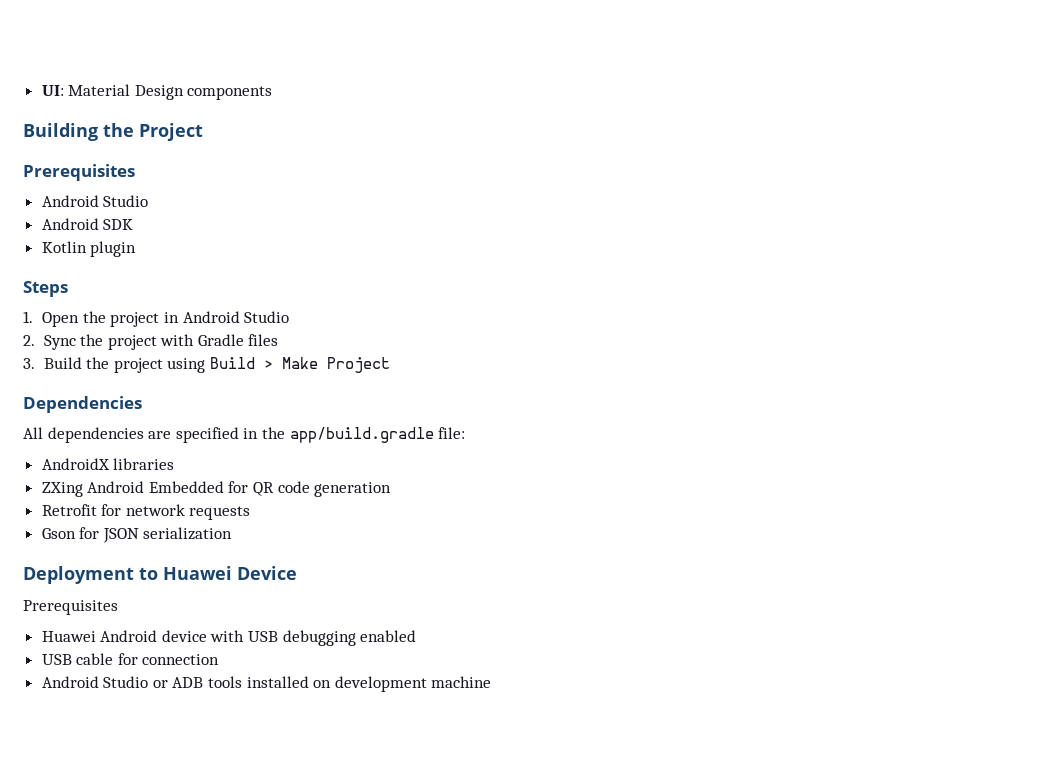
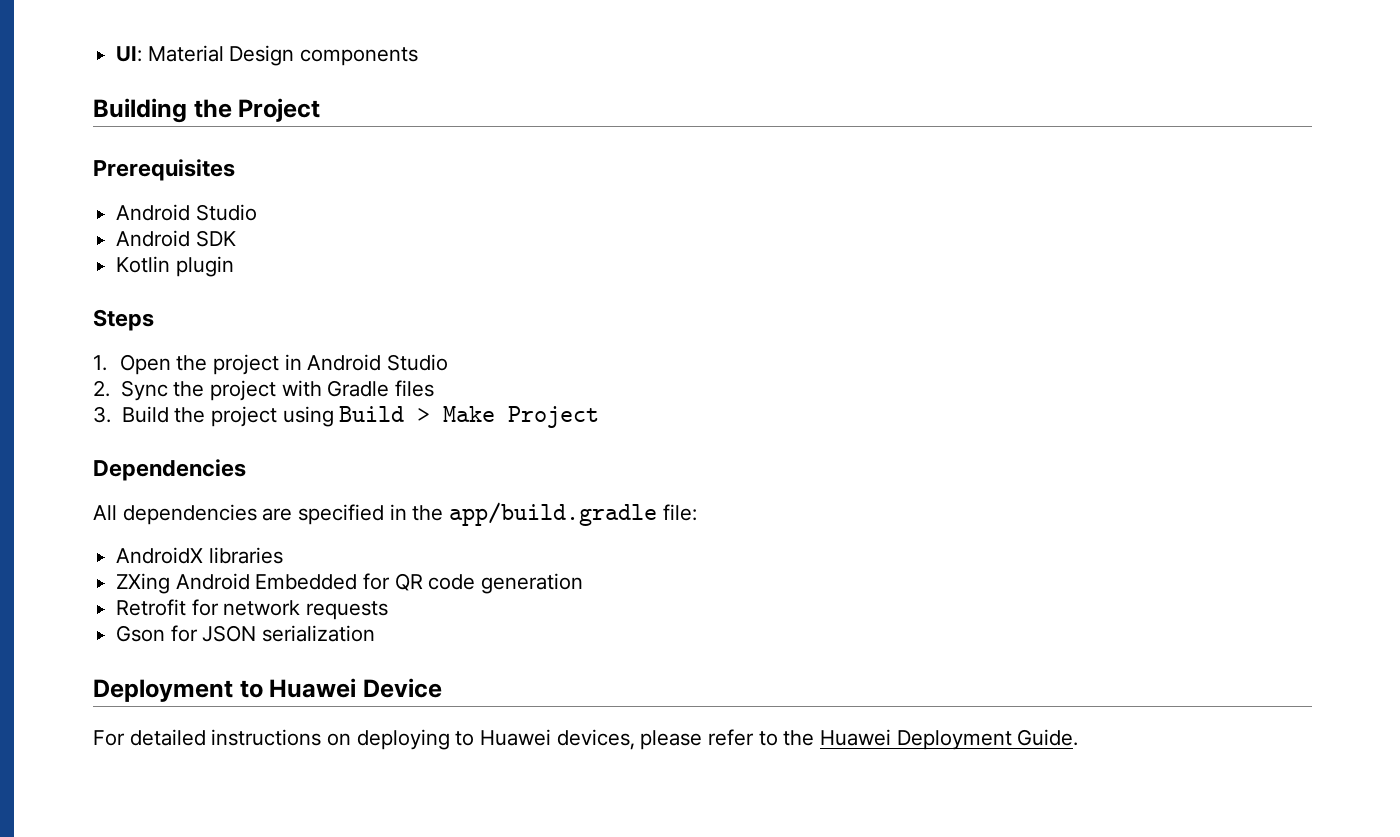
  Deployment to Huawei Device
- Prerequisites
- Huawei Android device with USB debugging enabled
- USB cable for connection
- Android Studio or ADB tools installed on development machine
+ For detailed instructions on deploying to Huawei devices, please refer to the Huawei Deployment Guide.

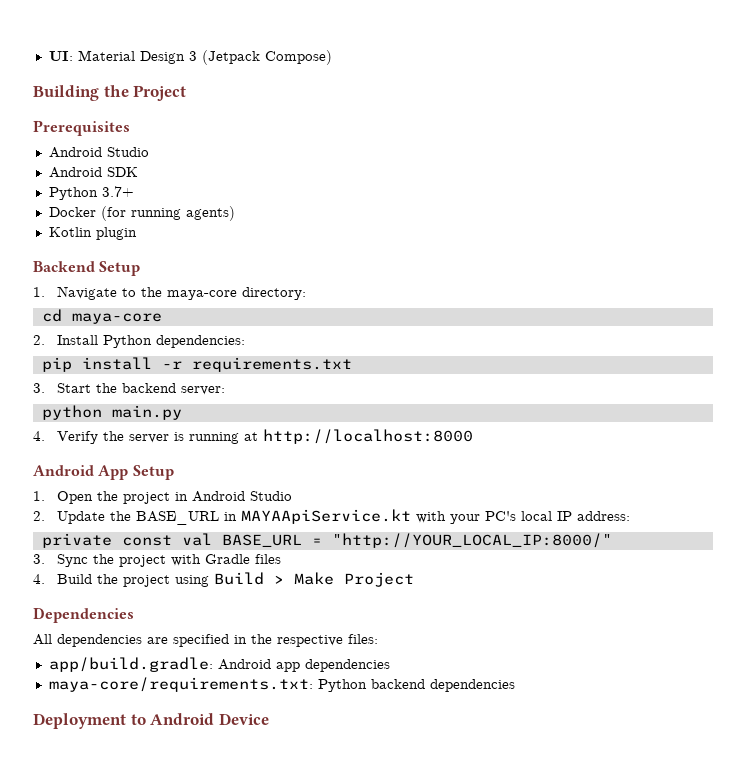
- UI: Material Design components
+ UI: Material Design 3 (Jetpack Compose)
+ Python 3.7+
+ Docker (for running agents)
  Kotlin plugin
- Steps
+ Backend Setup
+ 1. Navigate to the maya-core directory:
+ cd maya-core
+ 2. Install Python dependencies:
+ pip install -r requirements.txt
+ 3. Start the backend server:
+ python main.py
+ 4. Verify the server is running at http://localhost:8000
+ Android App Setup
- 2. Sync the project with Gradle files
+ 2. Update the BASE_URL in MAYAApiService.kt with your PC's local IP address:
+ private const val BASE_URL = "http://YOUR_LOCAL_IP:8000/"
+ 3. Sync the project with Gradle files
- 3. Build the project using Build > Make Project
+ 4. Build the project using Build > Make Project
- All dependencies are specified in the app/build.gradle file:
- AndroidX libraries
- ZXing Android Embedded for QR code generation
- Retrofit for network requests
- Gson for JSON serialization
+ All dependencies are specified in the respective files:
+ app/build.gradle: Android app dependencies
+ maya-core/requirements.txt: Python backend dependencies
- Deployment to Huawei Device
+ Deployment to Android Device
- For detailed instructions on deploying to Huawei devices, please refer to the Huawei Deployment Guide.

